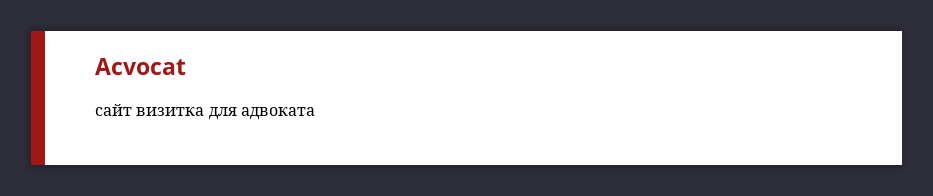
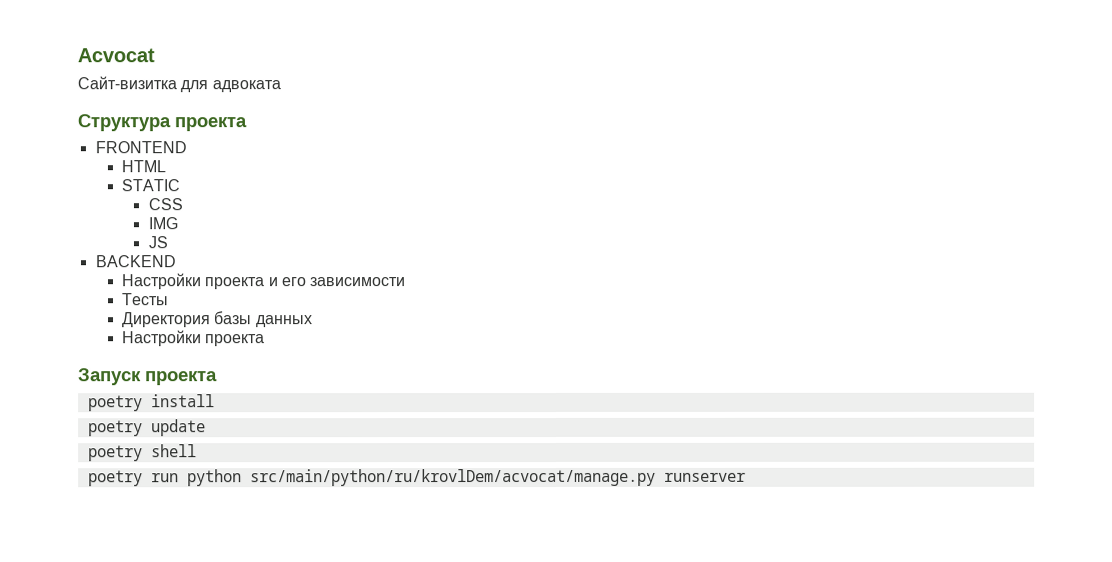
- сайт визитка для адвоката
+ Сайт-визитка для адвоката
+ Структура проекта
+ FRONTEND
+ HTML
+ STATIC
+ CSS
+ IMG
+ JS
+ BACKEND
+ Настройки проекта и его зависимости
+ Тесты
+ Директория базы данных
+ Настройки проекта
+ Запуск проекта
+ poetry install
+ poetry update
+ poetry shell
+ poetry run python src/main/python/ru/krovlDem/acvocat/manage.py runserver

